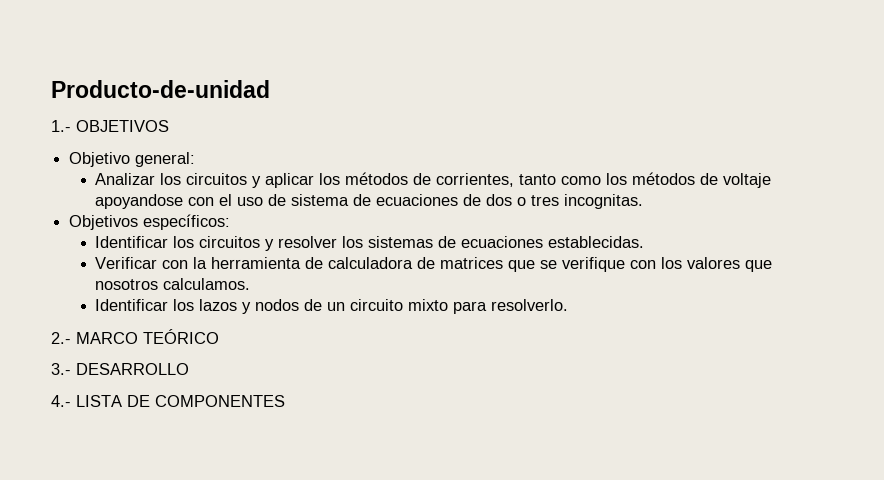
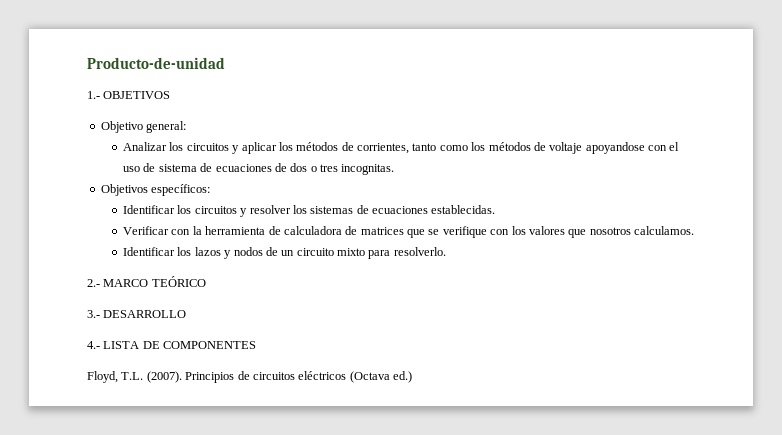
+ Floyd, T.L. (2007). Principios de circuitos eléctricos (Octava ed.)

